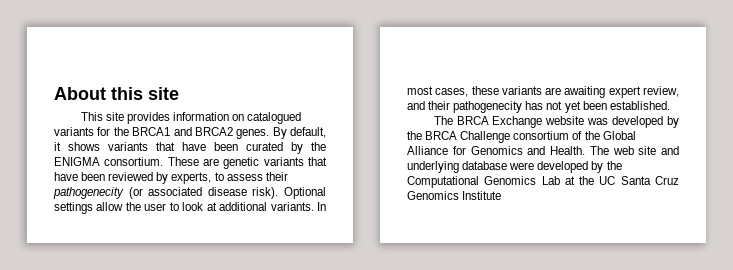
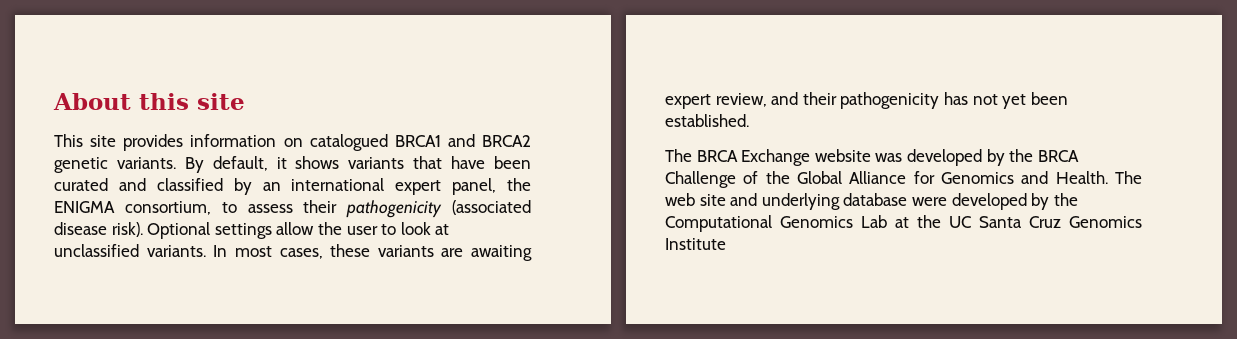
- This site provides information on catalogued variants for the BRCA1 and BRCA2 genes.
+ This site provides information on catalogued BRCA1 and BRCA2 genetic variants.
- By default, it shows variants that have been curated by the ENIGMA consortium. These are genetic variants that have been reviewed by experts, to assess their pathogenecity (or associated disease risk).
+ By default, it shows variants that have been curated and classified by an international expert panel, the ENIGMA consortium, to assess their pathogenicity (associated disease risk).
- Optional settings allow the user to look at additional variants.
+ Optional settings allow the user to look at unclassified variants.
- In most cases, these variants are awaiting expert review, and their pathogenecity has not yet been established.
+ In most cases, these variants are awaiting expert review, and their pathogenicity has not yet been established.
- The BRCA Exchange website was developed by the BRCA Challenge consortium of the Global Alliance for Genomics and Health.
+ The BRCA Exchange website was developed by the BRCA Challenge of the Global Alliance for Genomics and Health.

